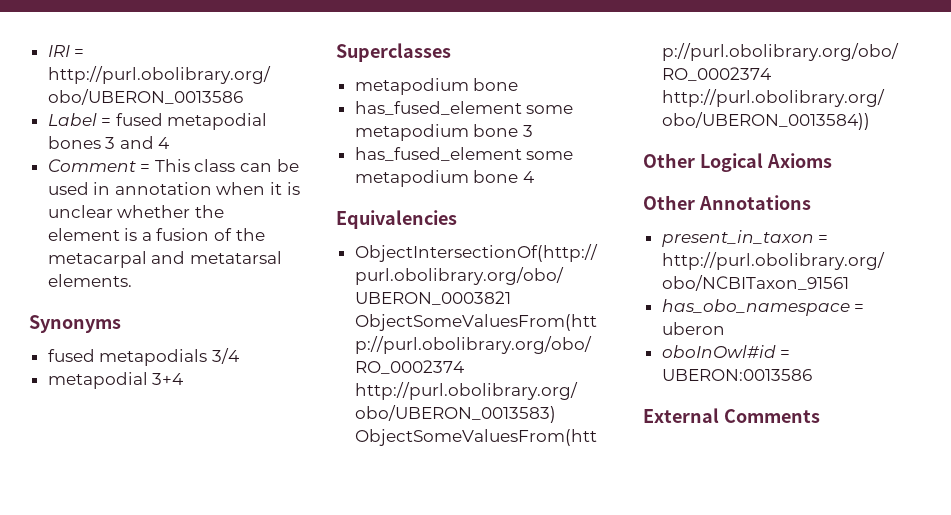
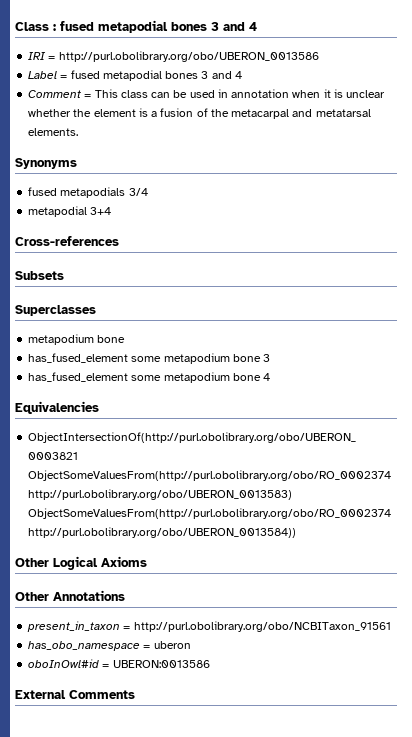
+ Class : fused metapodial bones 3 and 4
+ Cross-references
+ Subsets

